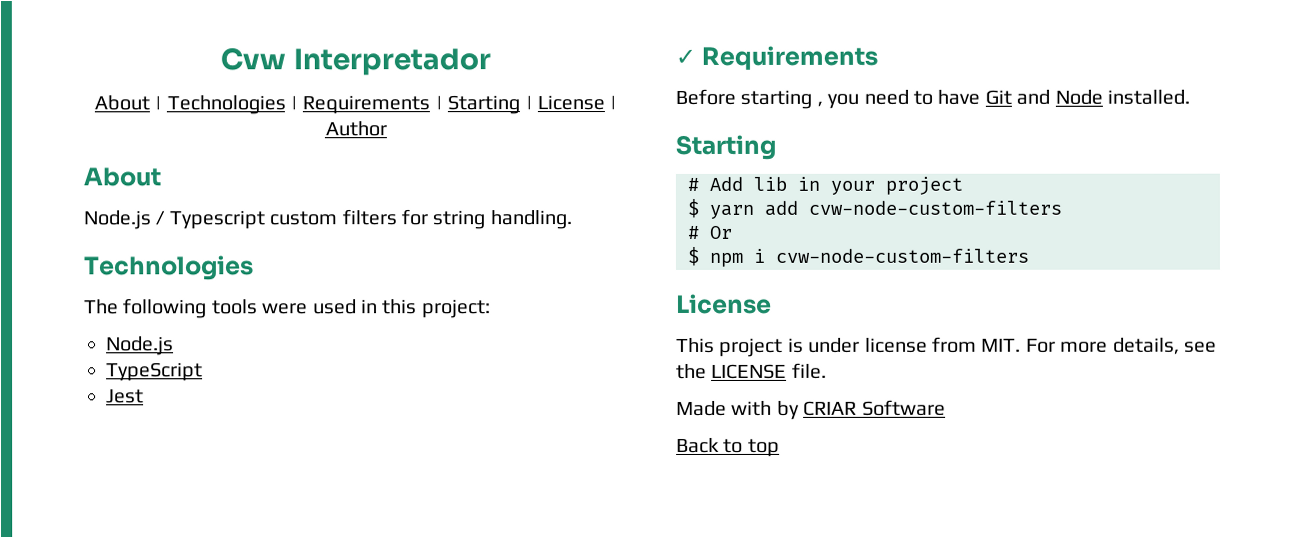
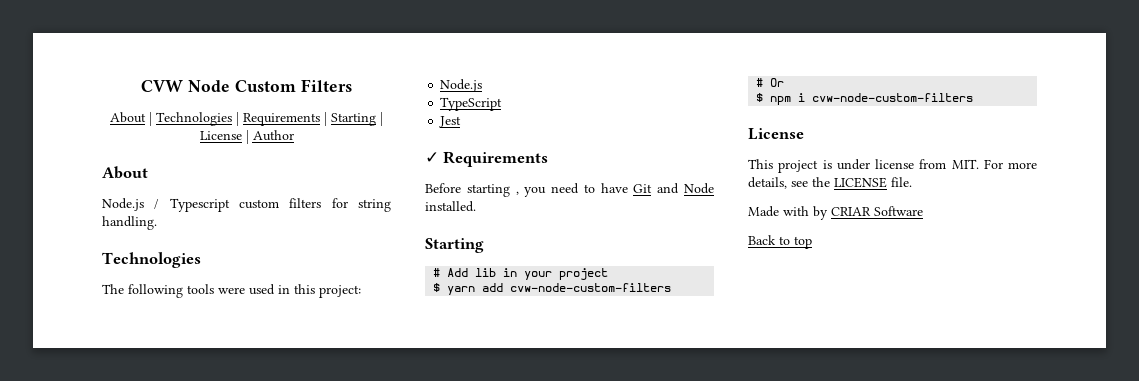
- Cvw Interpretador
+ CVW Node Custom Filters

